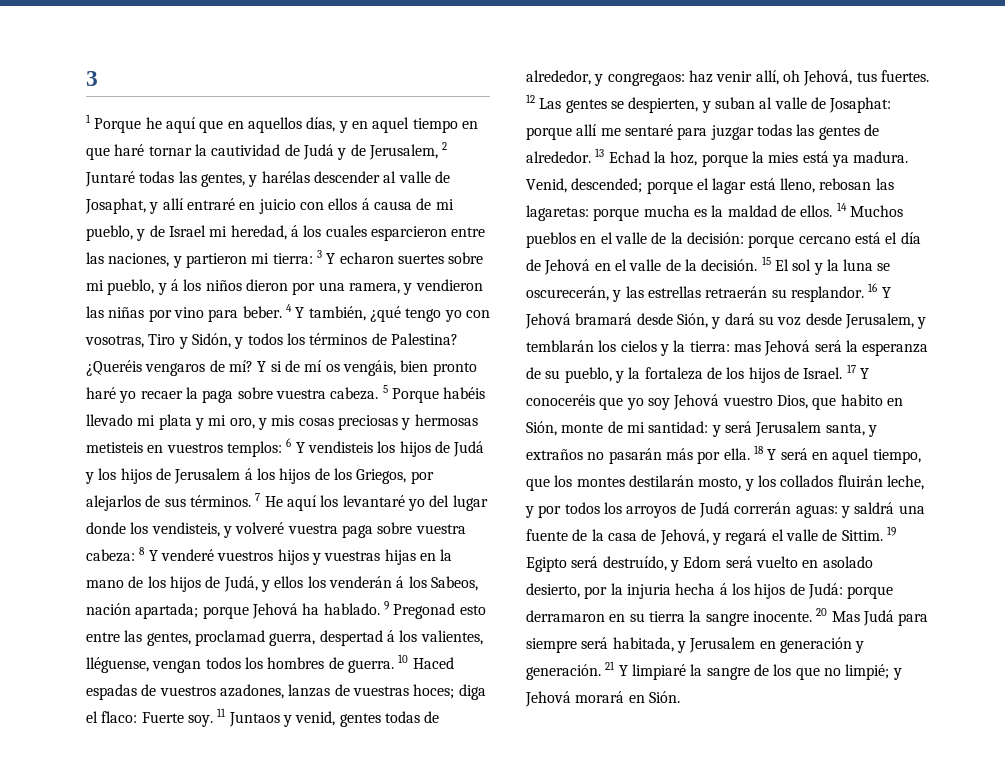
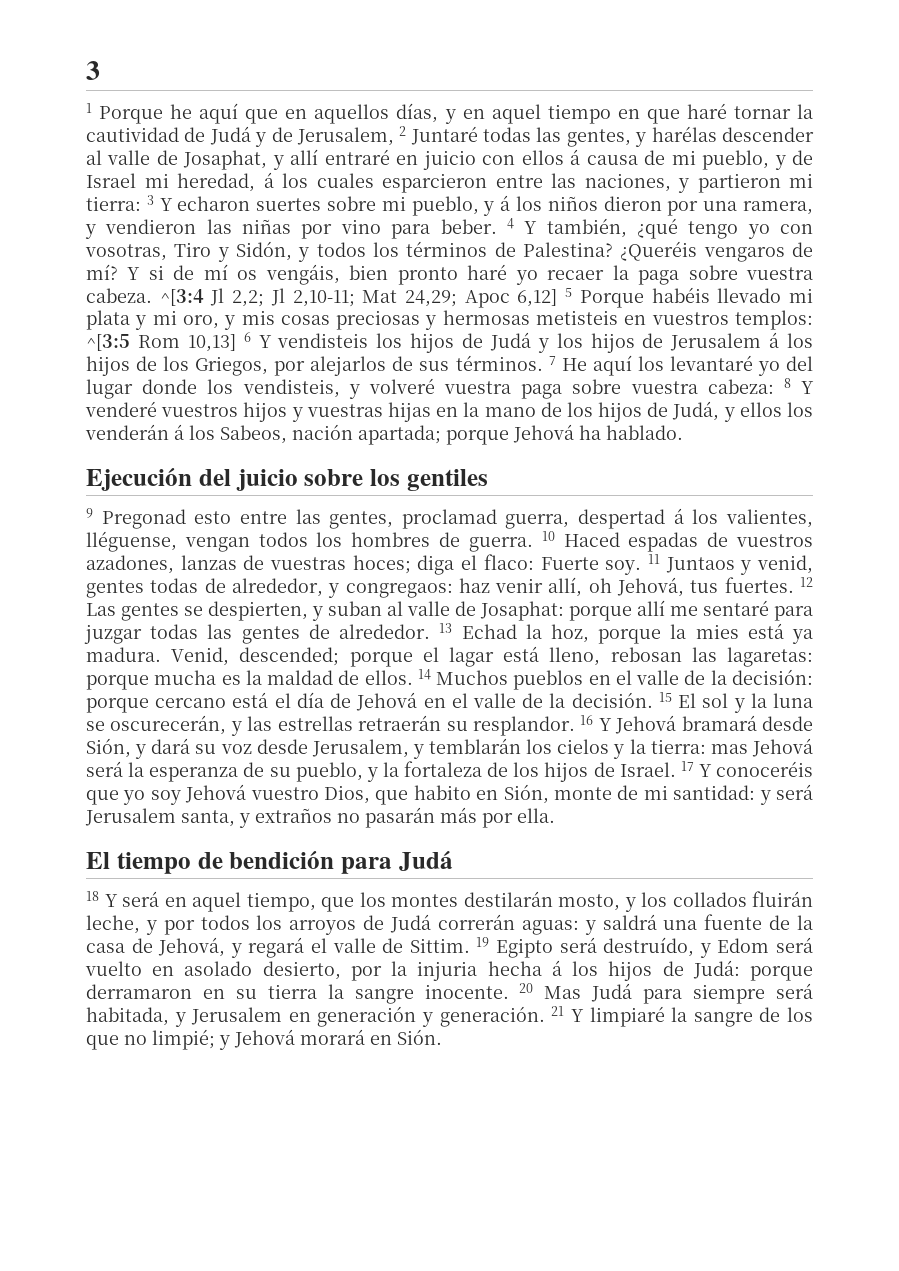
- 5 Porque habéis llevado mi plata y mi oro, y mis cosas preciosas y hermosas metisteis en vuestros templos: 6 Y vendisteis los hijos de Judá y los hijos de Jerusalem á los hijos de los Griegos, por alejarlos de sus términos.
+ ^[3:4 Jl 2,2; Jl 2,10-11; Mat 24,29; Apoc 6,12] 5 Porque habéis llevado mi plata y mi oro, y mis cosas preciosas y hermosas metisteis en vuestros templos: ^[3:5 Rom 10,13] 6 Y vendisteis los hijos de Judá y los hijos de Jerusalem á los hijos de los Griegos, por alejarlos de sus términos.
- porque Jehová ha hablado. 9 Pregonad esto entre las gentes, proclamad guerra, despertad á los valientes, lléguense, vengan todos los hombres de guerra.
+ porque Jehová ha hablado.
+ Ejecución del juicio sobre los gentiles
+ 9 Pregonad esto entre las gentes, proclamad guerra, despertad á los valientes, lléguense, vengan todos los hombres de guerra.
- y será Jerusalem santa, y extraños no pasarán más por ella. 18 Y será en aquel tiempo, que los montes destilarán mosto, y los collados fluirán leche, y por todos los arroyos de Judá correrán aguas:
+ y será Jerusalem santa, y extraños no pasarán más por ella.
+ El tiempo de bendición para Judá
+ 18 Y será en aquel tiempo, que los montes destilarán mosto, y los collados fluirán leche, y por todos los arroyos de Judá correrán aguas:

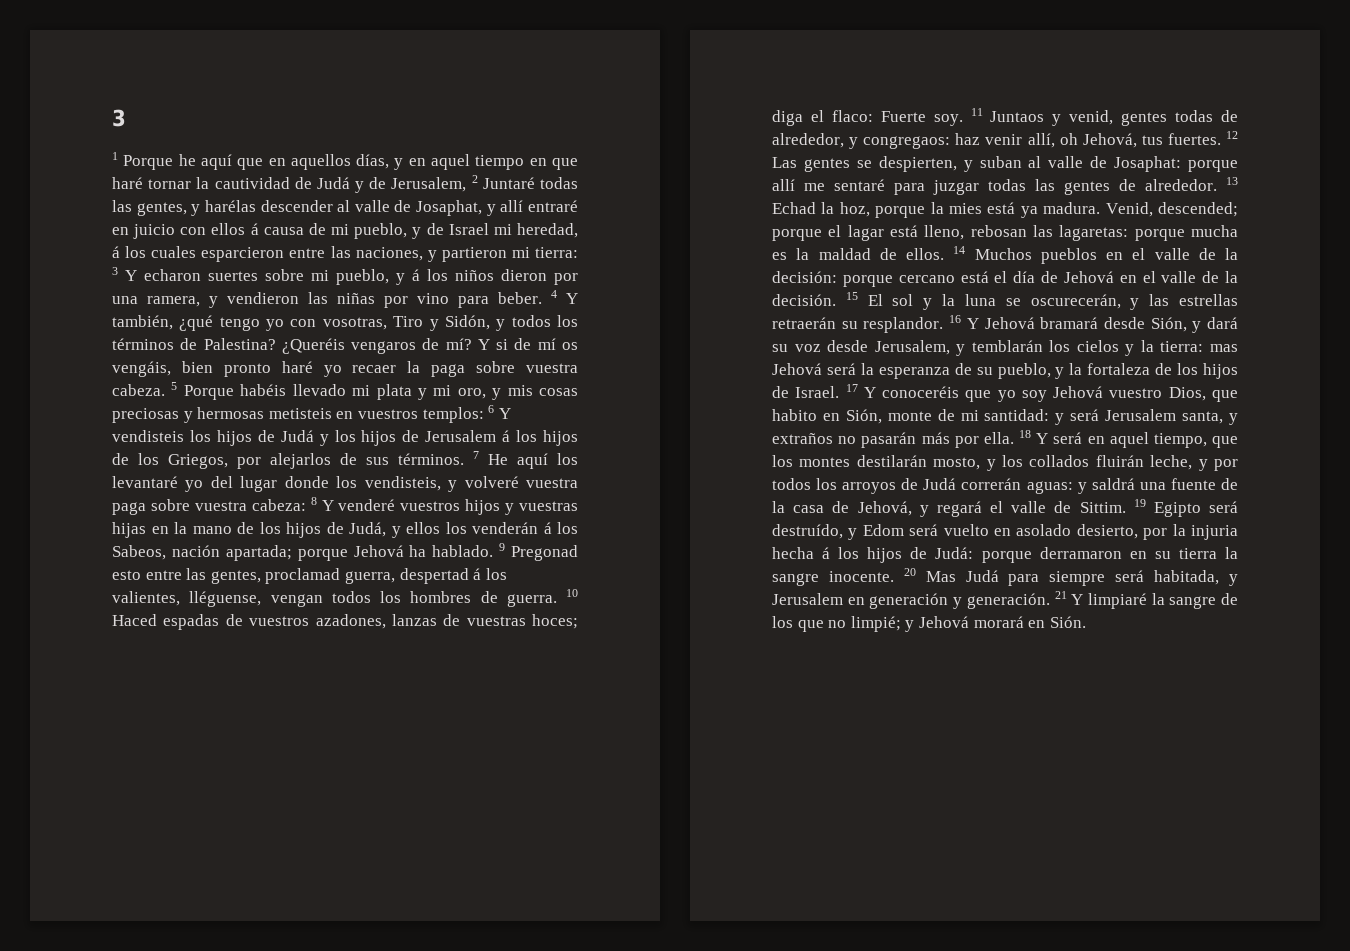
- ^[3:4 Jl 2,2; Jl 2,10-11; Mat 24,29; Apoc 6,12] 5 Porque habéis llevado mi plata y mi oro, y mis cosas preciosas y hermosas metisteis en vuestros templos: ^[3:5 Rom 10,13] 6 Y vendisteis los hijos de Judá y los hijos de Jerusalem á los hijos de los Griegos, por alejarlos de sus términos.
+ 5 Porque habéis llevado mi plata y mi oro, y mis cosas preciosas y hermosas metisteis en vuestros templos: 6 Y vendisteis los hijos de Judá y los hijos de Jerusalem á los hijos de los Griegos, por alejarlos de sus términos.
- porque Jehová ha hablado.
- Ejecución del juicio sobre los gentiles
- 9 Pregonad esto entre las gentes, proclamad guerra, despertad á los valientes, lléguense, vengan todos los hombres de guerra.
+ porque Jehová ha hablado. 9 Pregonad esto entre las gentes, proclamad guerra, despertad á los valientes, lléguense, vengan todos los hombres de guerra.
- y será Jerusalem santa, y extraños no pasarán más por ella.
- El tiempo de bendición para Judá
- 18 Y será en aquel tiempo, que los montes destilarán mosto, y los collados fluirán leche, y por todos los arroyos de Judá correrán aguas:
+ y será Jerusalem santa, y extraños no pasarán más por ella. 18 Y será en aquel tiempo, que los montes destilarán mosto, y los collados fluirán leche, y por todos los arroyos de Judá correrán aguas:

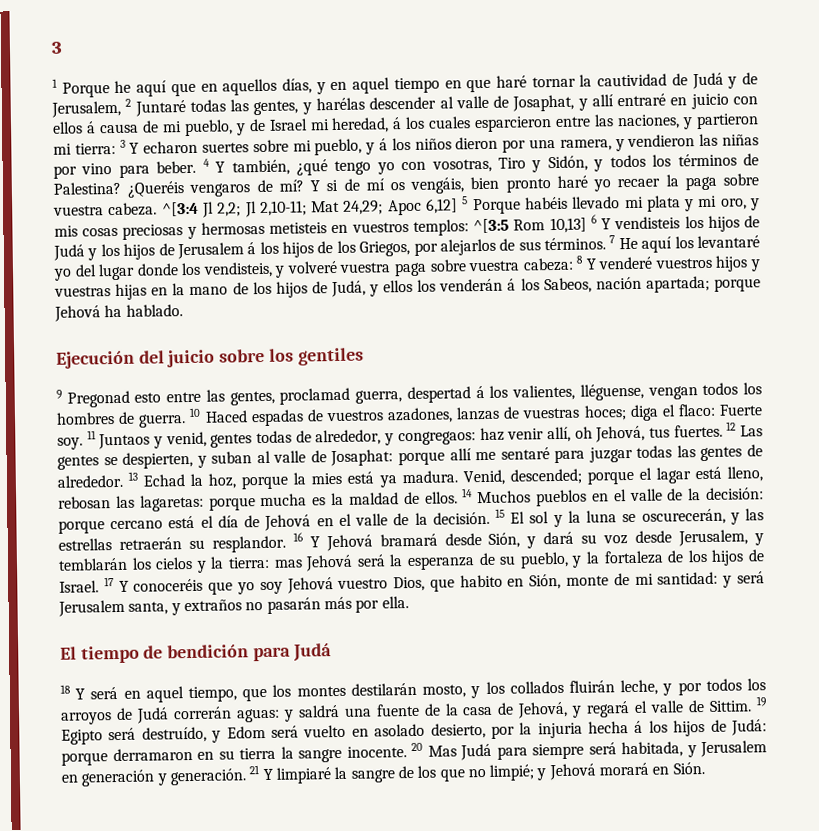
- 5 Porque habéis llevado mi plata y mi oro, y mis cosas preciosas y hermosas metisteis en vuestros templos: 6 Y vendisteis los hijos de Judá y los hijos de Jerusalem á los hijos de los Griegos, por alejarlos de sus términos.
+ ^[3:4 Jl 2,2; Jl 2,10-11; Mat 24,29; Apoc 6,12] 5 Porque habéis llevado mi plata y mi oro, y mis cosas preciosas y hermosas metisteis en vuestros templos: ^[3:5 Rom 10,13] 6 Y vendisteis los hijos de Judá y los hijos de Jerusalem á los hijos de los Griegos, por alejarlos de sus términos.
- porque Jehová ha hablado. 9 Pregonad esto entre las gentes, proclamad guerra, despertad á los valientes, lléguense, vengan todos los hombres de guerra.
+ porque Jehová ha hablado.
+ Ejecución del juicio sobre los gentiles
+ 9 Pregonad esto entre las gentes, proclamad guerra, despertad á los valientes, lléguense, vengan todos los hombres de guerra.
- y será Jerusalem santa, y extraños no pasarán más por ella. 18 Y será en aquel tiempo, que los montes destilarán mosto, y los collados fluirán leche, y por todos los arroyos de Judá correrán aguas:
+ y será Jerusalem santa, y extraños no pasarán más por ella.
+ El tiempo de bendición para Judá
+ 18 Y será en aquel tiempo, que los montes destilarán mosto, y los collados fluirán leche, y por todos los arroyos de Judá correrán aguas:

